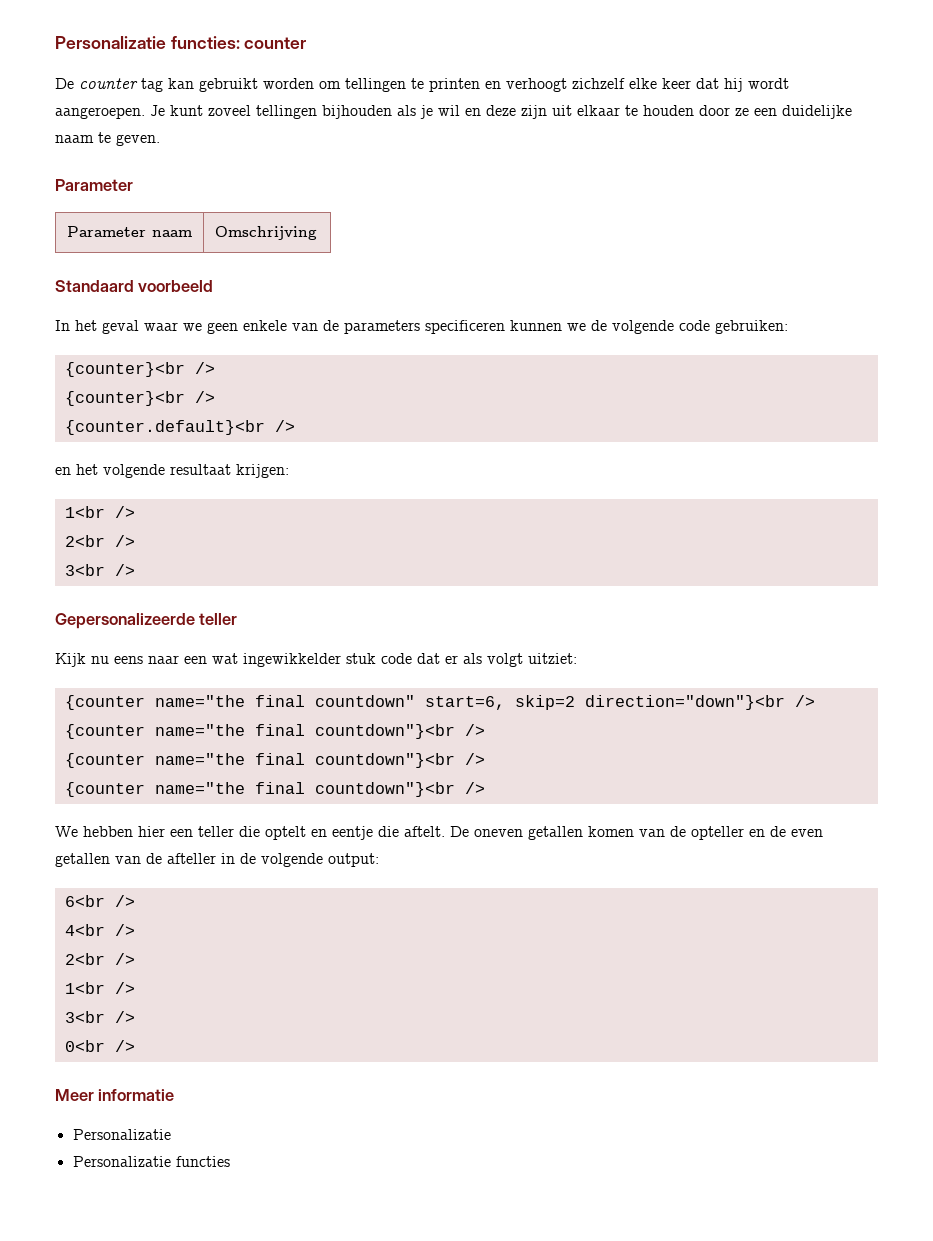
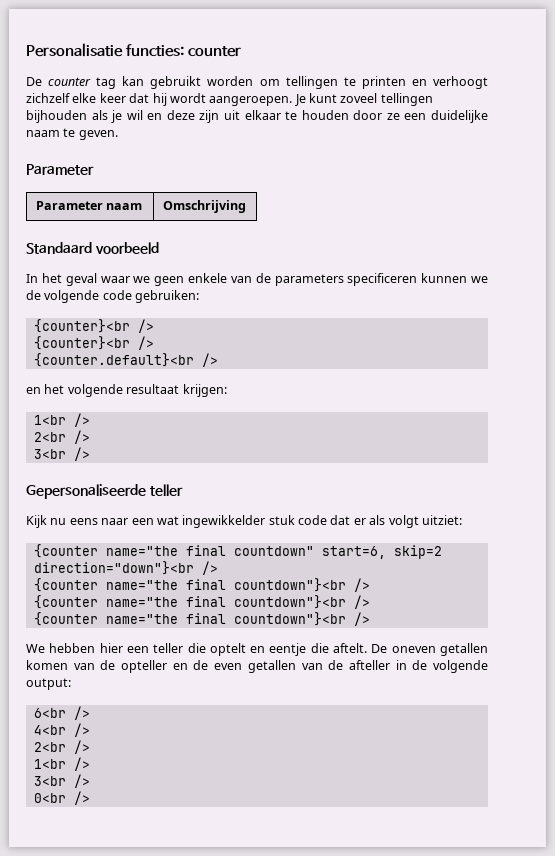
- Personalizatie functies: counter
+ Personalisatie functies: counter
- Gepersonalizeerde teller
+ Gepersonaliseerde teller
- Meer informatie
- Personalizatie
- Personalizatie functies

